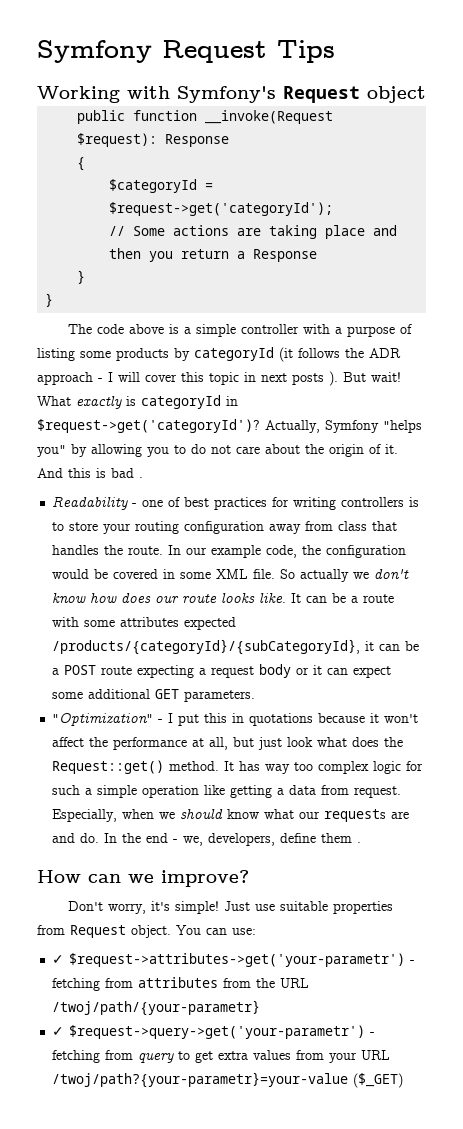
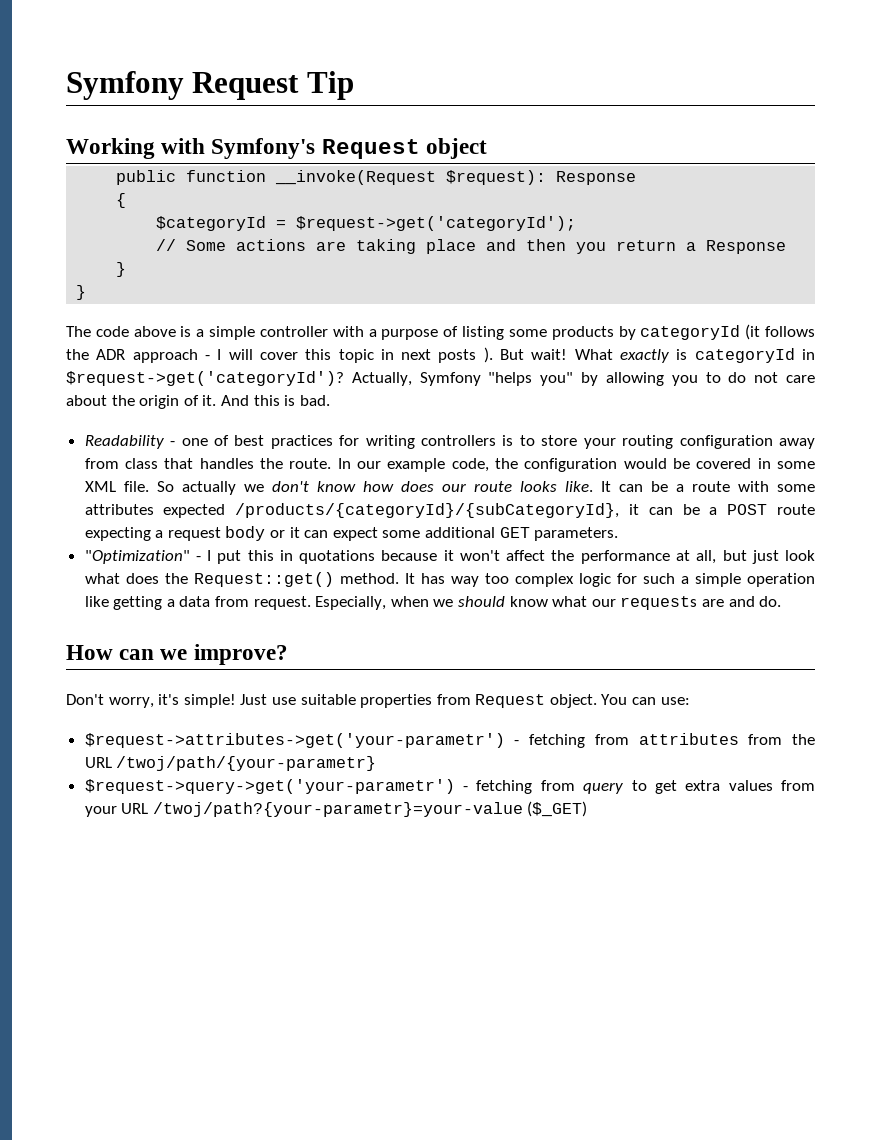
- Symfony Request Tips
+ Symfony Request Tip
- And this is bad .
+ And this is bad.
- In the end - we, developers, define them .
- ✓ $request->attributes->get('your-parametr') - fetching from attributes from the URL /twoj/path/{your-parametr}
+ $request->attributes->get('your-parametr') - fetching from attributes from the URL /twoj/path/{your-parametr}
- ✓ $request->query->get('your-parametr') - fetching from query to get extra values from your URL /twoj/path?{your-parametr}=your-value ($_GET)
+ $request->query->get('your-parametr') - fetching from query to get extra values from your URL /twoj/path?{your-parametr}=your-value ($_GET)

